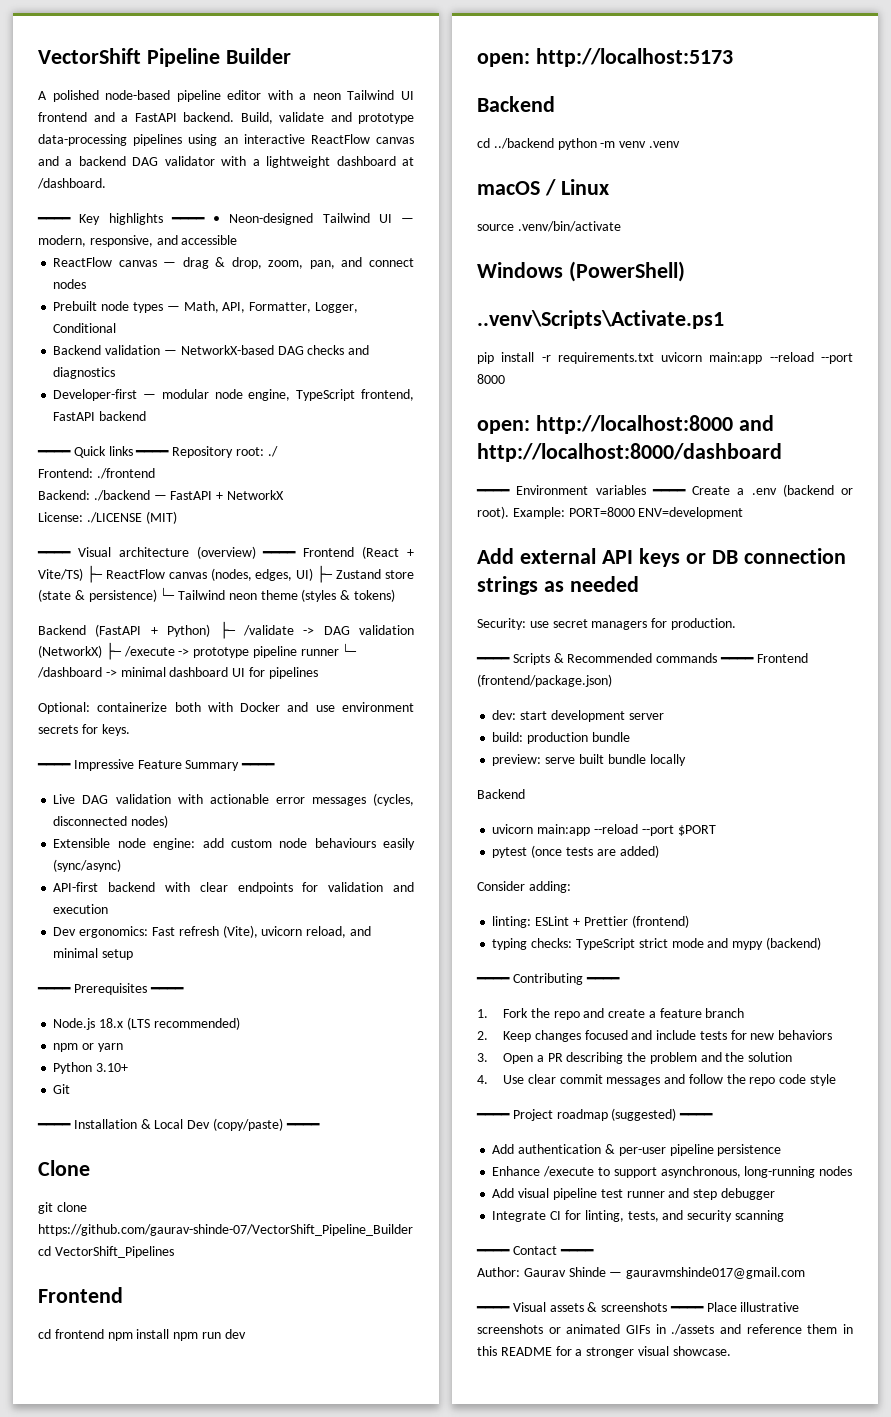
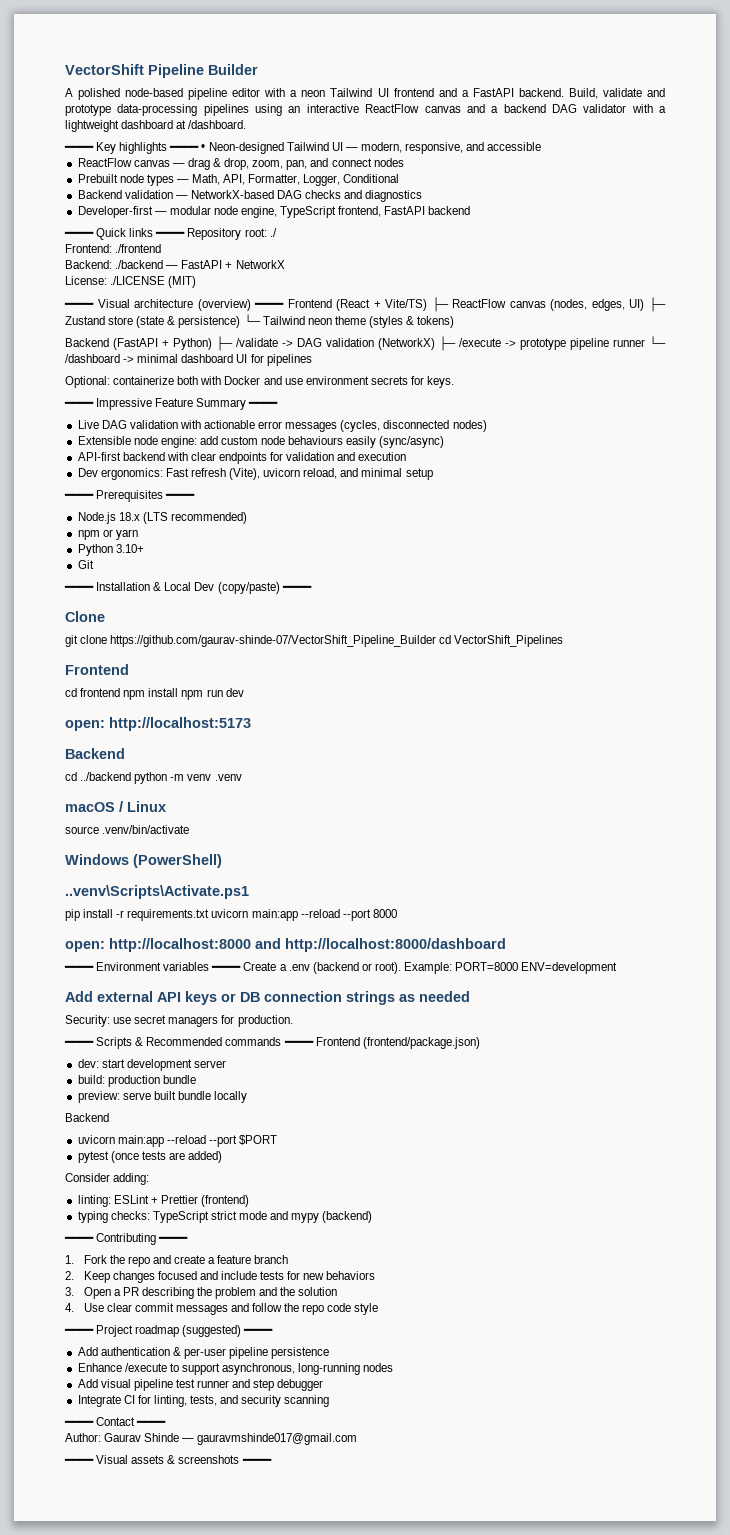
- ━━━━ Visual assets & screenshots ━━━━ Place illustrative screenshots or animated GIFs in ./assets and reference them in this README for a stronger visual showcase.
+ ━━━━ Visual assets & screenshots ━━━━

